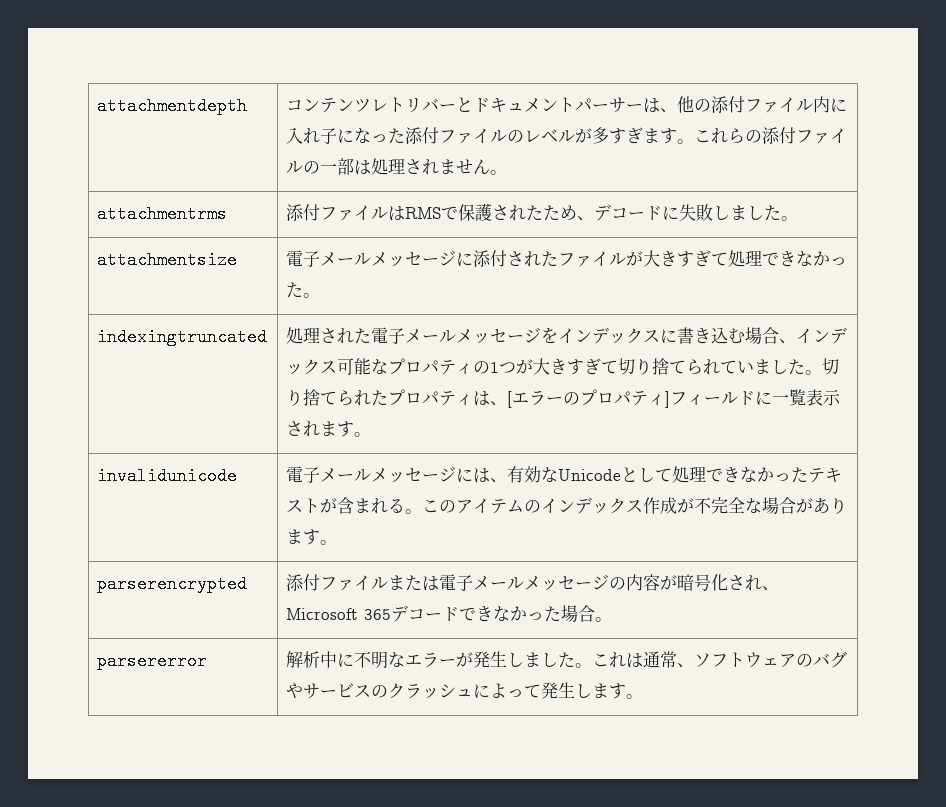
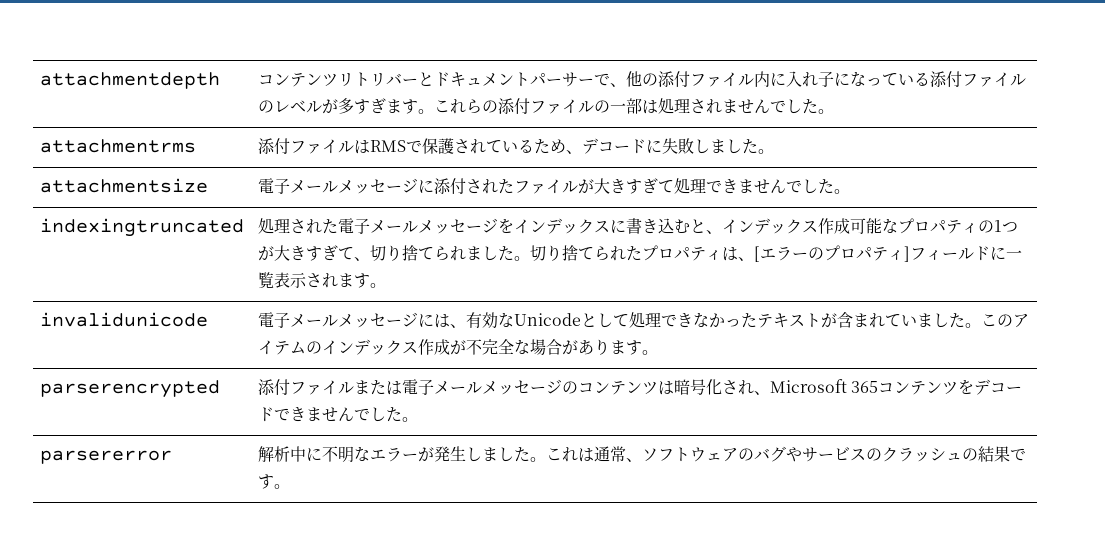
- コンテンツレトリバーとドキュメントパーサーは、他の添付ファイル内に入れ子になった添付ファイルのレベルが多すぎます。
+ コンテンツリトリバーとドキュメントパーサーで、他の添付ファイル内に入れ子になっている添付ファイルのレベルが多すぎます。
- これらの添付ファイルの一部は処理されません。
+ これらの添付ファイルの一部は処理されませんでした。
- attachmentrms | 添付ファイルはRMSで保護されたため、デコードに失敗しました。
+ attachmentrms | 添付ファイルはRMSで保護されているため、デコードに失敗しました。
- attachmentsize | 電子メールメッセージに添付されたファイルが大きすぎて処理できなかった。
+ attachmentsize | 電子メールメッセージに添付されたファイルが大きすぎて処理できませんでした。
- 処理された電子メールメッセージをインデックスに書き込む場合、インデックス可能なプロパティの1つが大きすぎて切り捨てられていました。
+ 処理された電子メールメッセージをインデックスに書き込むと、インデックス作成可能なプロパティの1つが大きすぎて、切り捨てられました。
- invalidunicode | 電子メールメッセージには、有効なUnicodeとして処理できなかったテキストが含まれる。このアイテムのインデックス作成が不完全な場合があります。
+ invalidunicode | 電子メールメッセージには、有効なUnicodeとして処理できなかったテキストが含まれていました。このアイテムのインデックス作成が不完全な場合があります。
- parserencrypted | 添付ファイルまたは電子メールメッセージの内容が暗号化され、Microsoft 365デコードできなかった場合。
+ parserencrypted | 添付ファイルまたは電子メールメッセージのコンテンツは暗号化され、Microsoft 365コンテンツをデコードできませんでした。
- parsererror | 解析中に不明なエラーが発生しました。これは通常、ソフトウェアのバグやサービスのクラッシュによって発生します。
+ parsererror | 解析中に不明なエラーが発生しました。これは通常、ソフトウェアのバグやサービスのクラッシュの結果です。

